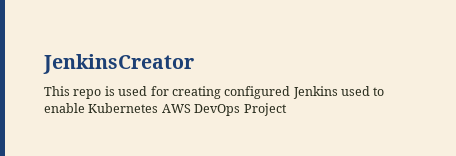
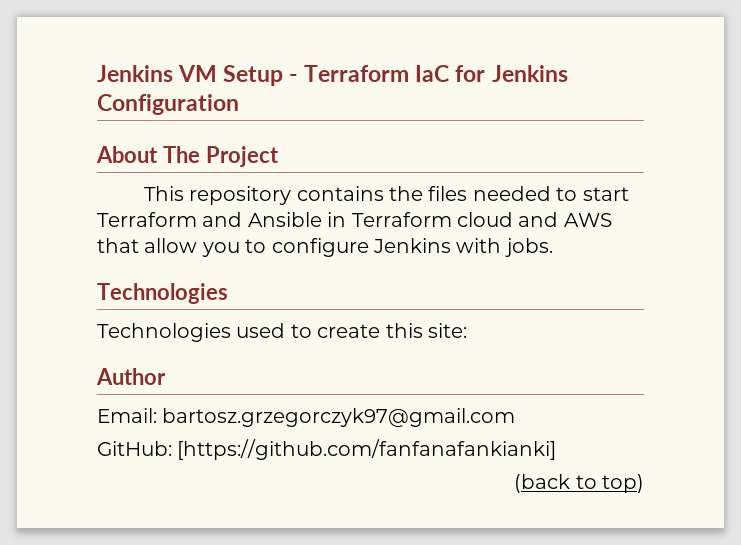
- JenkinsCreator
- This repo is used for creating configured Jenkins used to enable Kubernetes AWS DevOps Project
+ Jenkins VM Setup - Terraform IaC for Jenkins Configuration
+ About The Project
+ This repository contains the files needed to start Terraform and Ansible in Terraform cloud and AWS that allow you to configure Jenkins with jobs.
+ Technologies
+ Technologies used to create this site:
+ Author
+ Email: bartosz.grzegorczyk97@gmail.com
+ GitHub: [https://github.com/fanfanafankianki]
+ (back to top)

